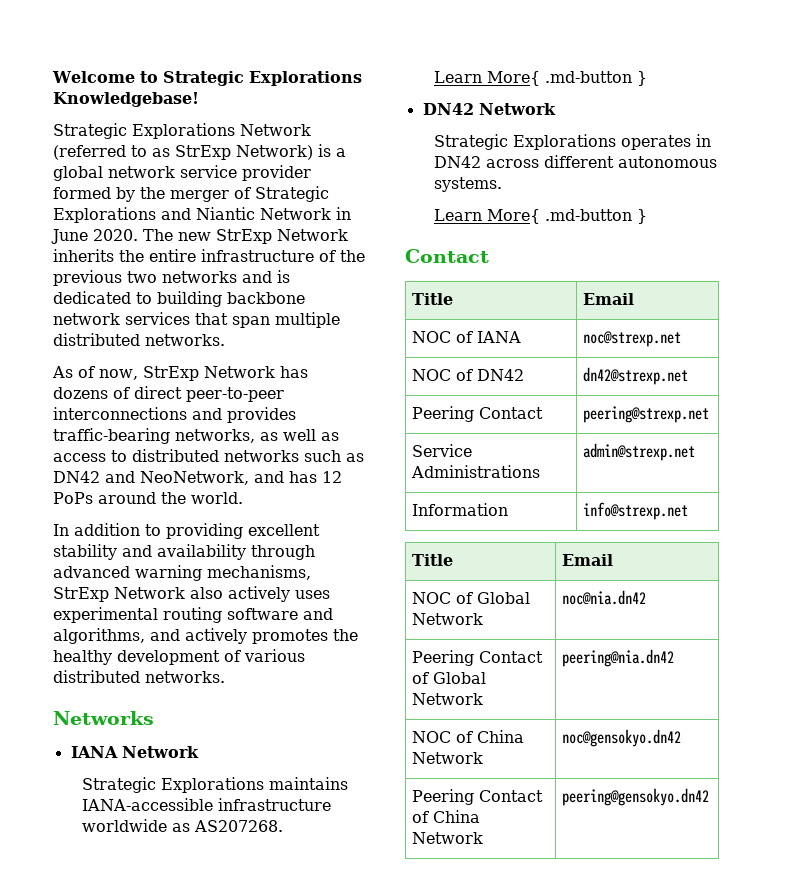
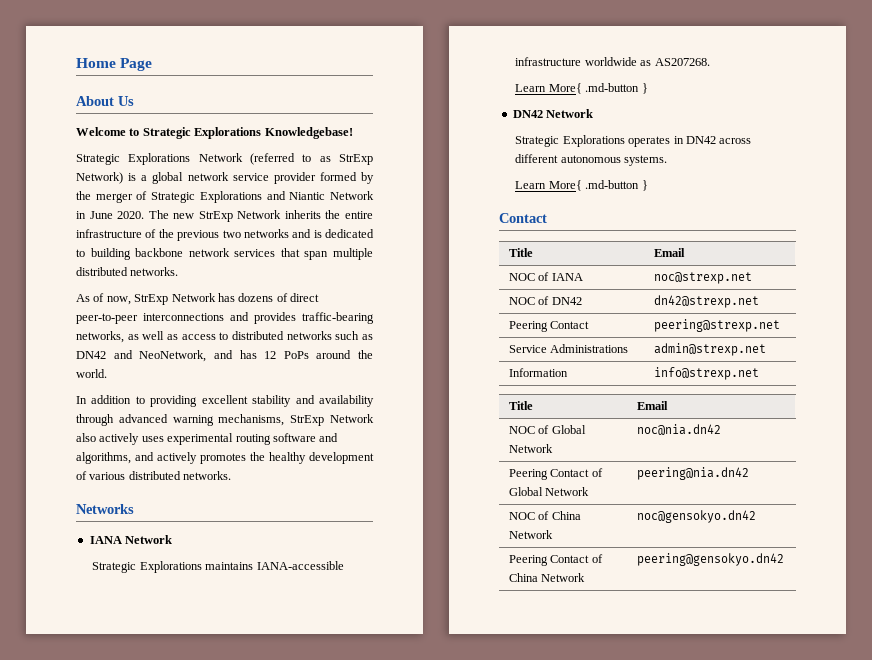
+ Home Page
+ About Us

